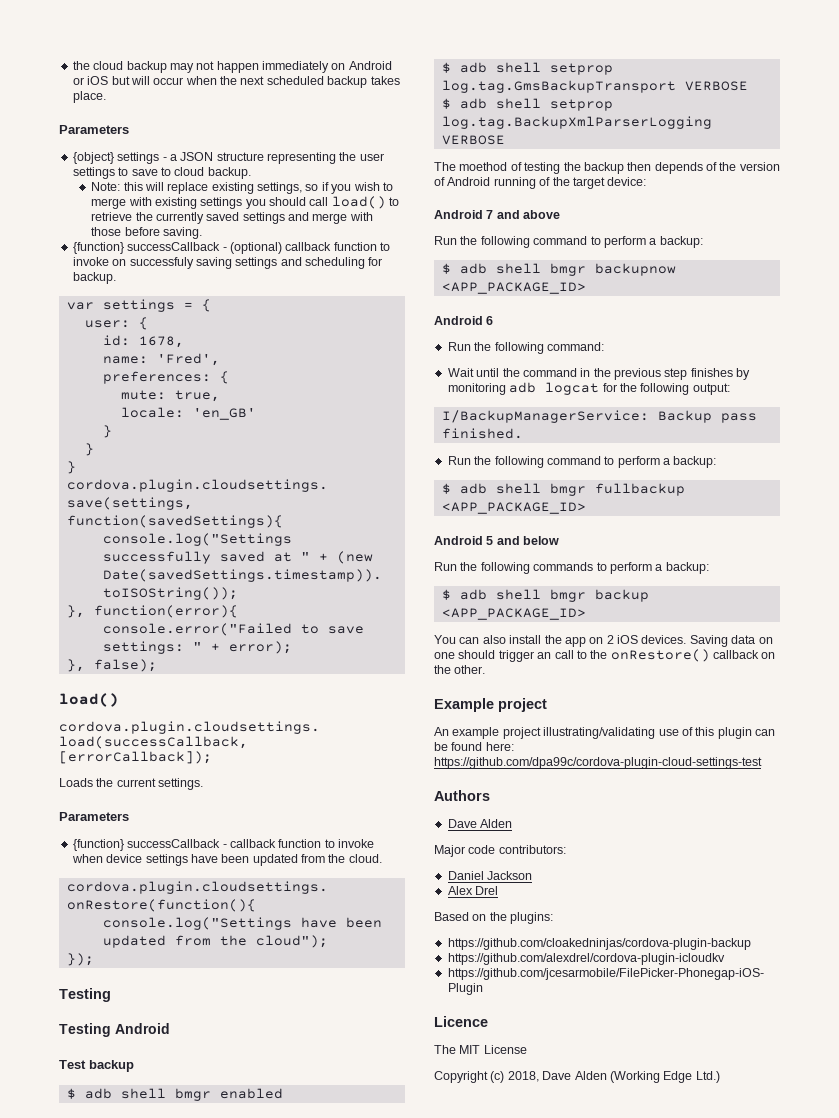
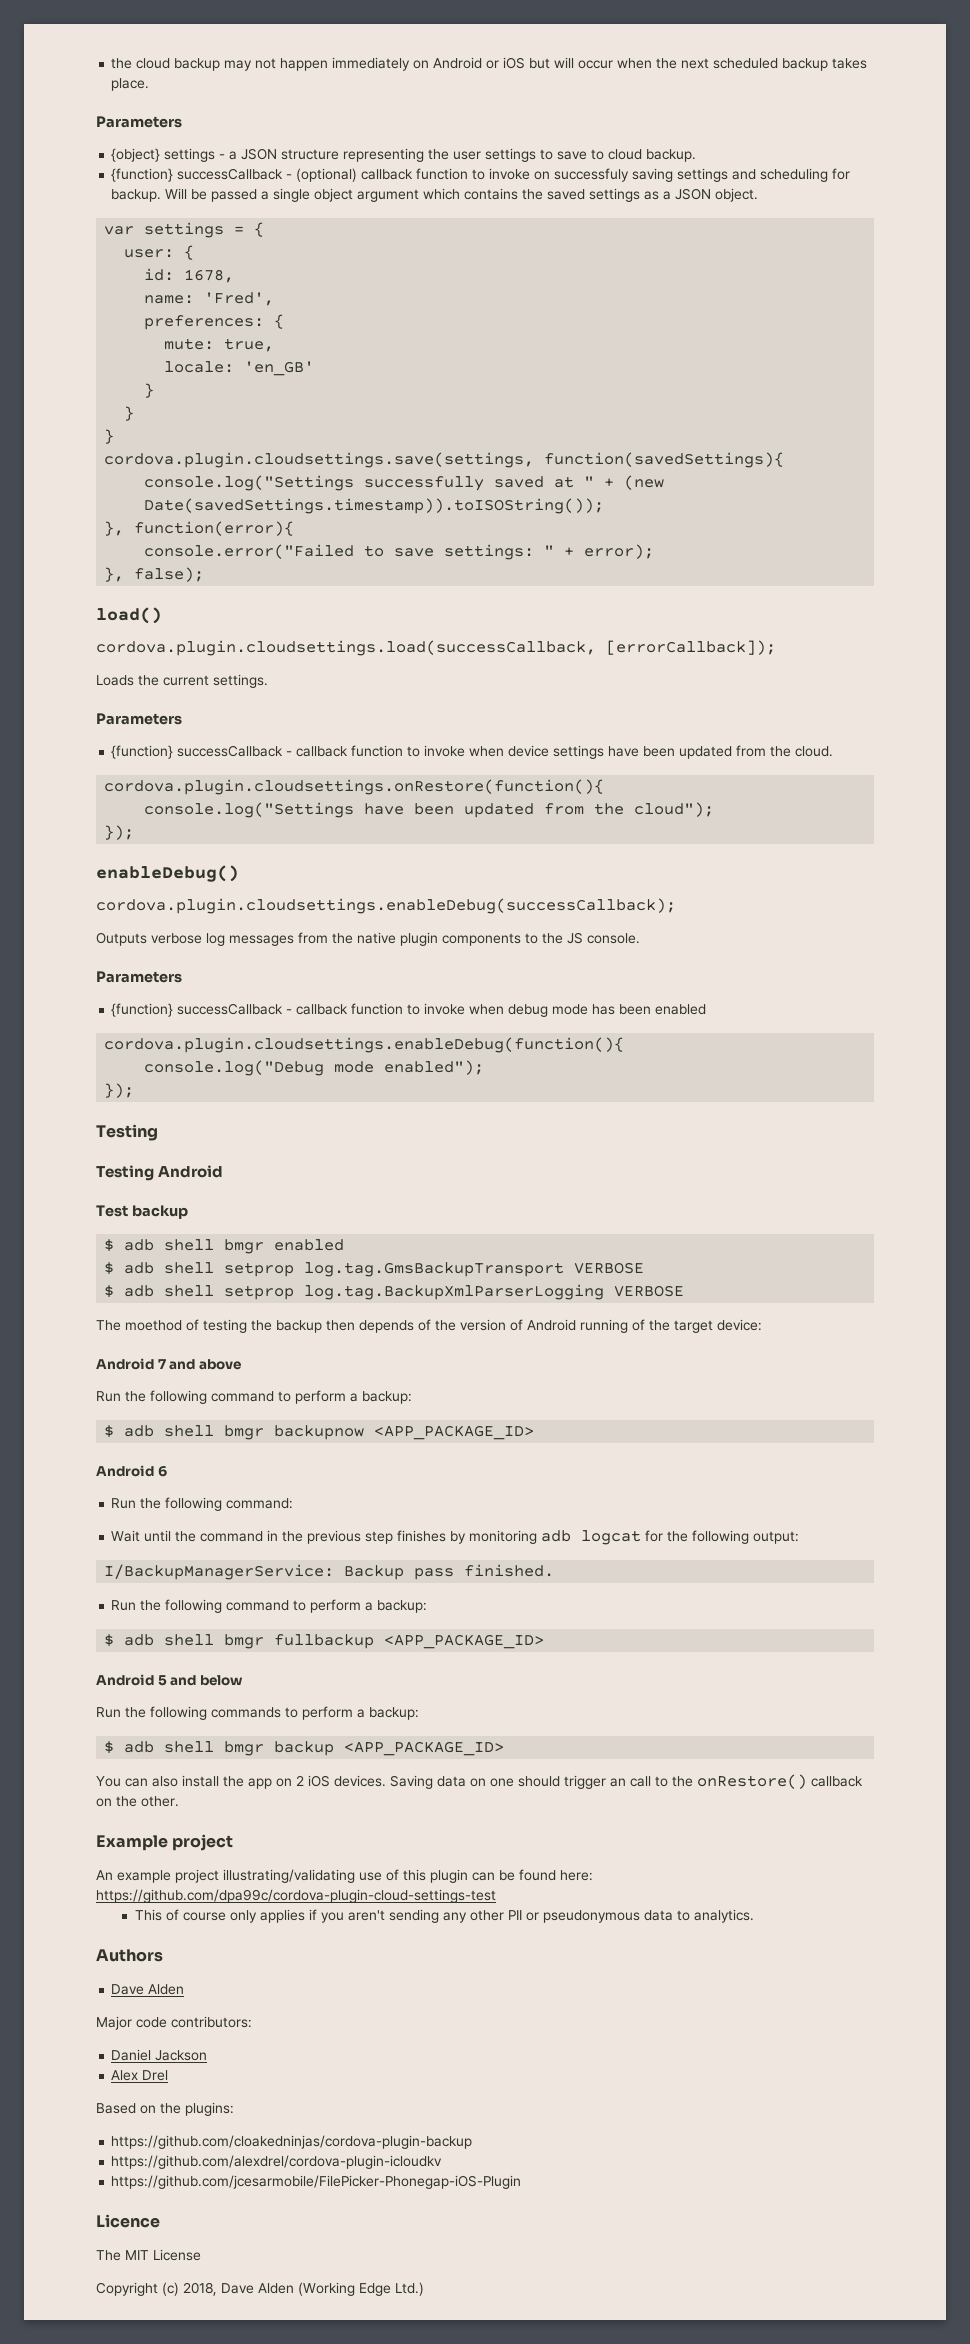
- Note: this will replace existing settings, so if you wish to merge with existing settings you should call load() to retrieve the currently saved settings and merge with those before saving.
+ Will be passed a single object argument which contains the saved settings as a JSON object.
+ enableDebug()
+ cordova.plugin.cloudsettings.enableDebug(successCallback);
+ Outputs verbose log messages from the native plugin components to the JS console.
+ Parameters
+ {function} successCallback - callback function to invoke when debug mode has been enabled
+ cordova.plugin.cloudsettings.enableDebug(function(){
+ console.log("Debug mode enabled");
+ });
+ This of course only applies if you aren't sending any other PII or pseudonymous data to analytics.

